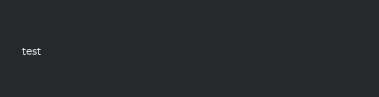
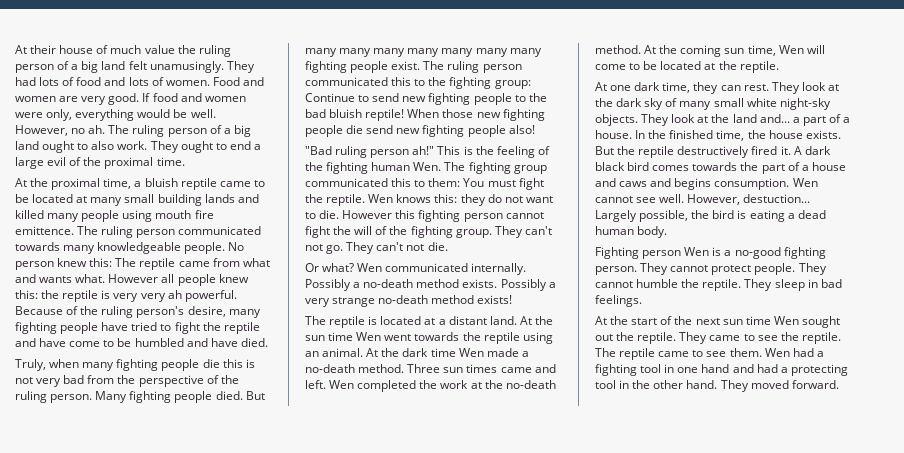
- test
+ At their house of much value the ruling person of a big land felt unamusingly. They had lots of food and lots of women. Food and women are very good. If food and women were only, everything would be well. However, no ah. The ruling person of a big land ought to also work. They ought to end a large evil of the proximal time.
+ At the proximal time, a bluish reptile came to be located at many small building lands and killed many people using mouth fire emittence. The ruling person communicated towards many knowledgeable people. No person knew this: The reptile came from what and wants what. However all people knew this: the reptile is very very ah powerful. Because of the ruling person's desire, many fighting people have tried to fight the reptile and have come to be humbled and have died.
+ Truly, when many fighting people die this is not very bad from the perspective of the ruling person. Many fighting people died. But many many many many many many many fighting people exist. The ruling person communicated this to the fighting group: Continue to send new fighting people to the bad bluish reptile! When those new fighting people die send new fighting people also!
+ "Bad ruling person ah!" This is the feeling of the fighting human Wen. The fighting group communicated this to them: You must fight the reptile. Wen knows this: they do not want to die. However this fighting person cannot fight the will of the fighting group. They can't not go. They can't not die.
+ Or what? Wen communicated internally. Possibly a no-death method exists. Possibly a very strange no-death method exists!
+ The reptile is located at a distant land. At the sun time Wen went towards the reptile using an animal. At the dark time Wen made a no-death method. Three sun times came and left. Wen completed the work at the no-death method. At the coming sun time, Wen will come to be located at the reptile.
+ At one dark time, they can rest. They look at the dark sky of many small white night-sky objects. They look at the land and... a part of a house. In the finished time, the house exists. But the reptile destructively fired it. A dark black bird comes towards the part of a house and caws and begins consumption. Wen cannot see well. However, destuction... Largely possible, the bird is eating a dead human body.
+ Fighting person Wen is a no-good fighting person. They cannot protect people. They cannot humble the reptile. They sleep in bad feelings.
+ At the start of the next sun time Wen sought out the reptile. They came to see the reptile. The reptile came to see them. Wen had a fighting tool in one hand and had a protecting tool in the other hand. They moved forward.

